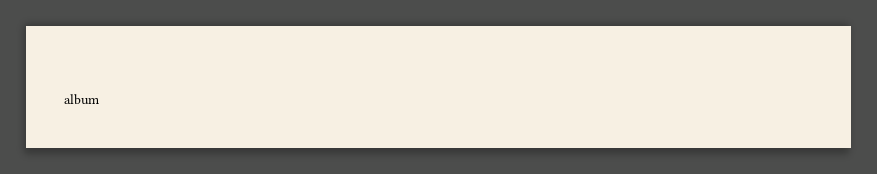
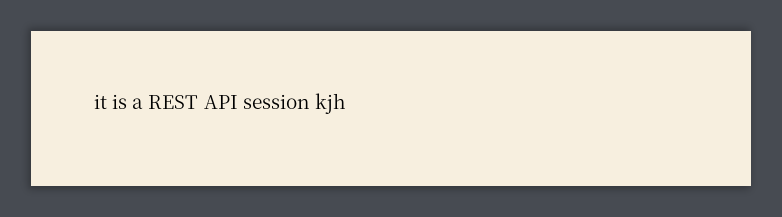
- album
+ it is a REST API session kjh

